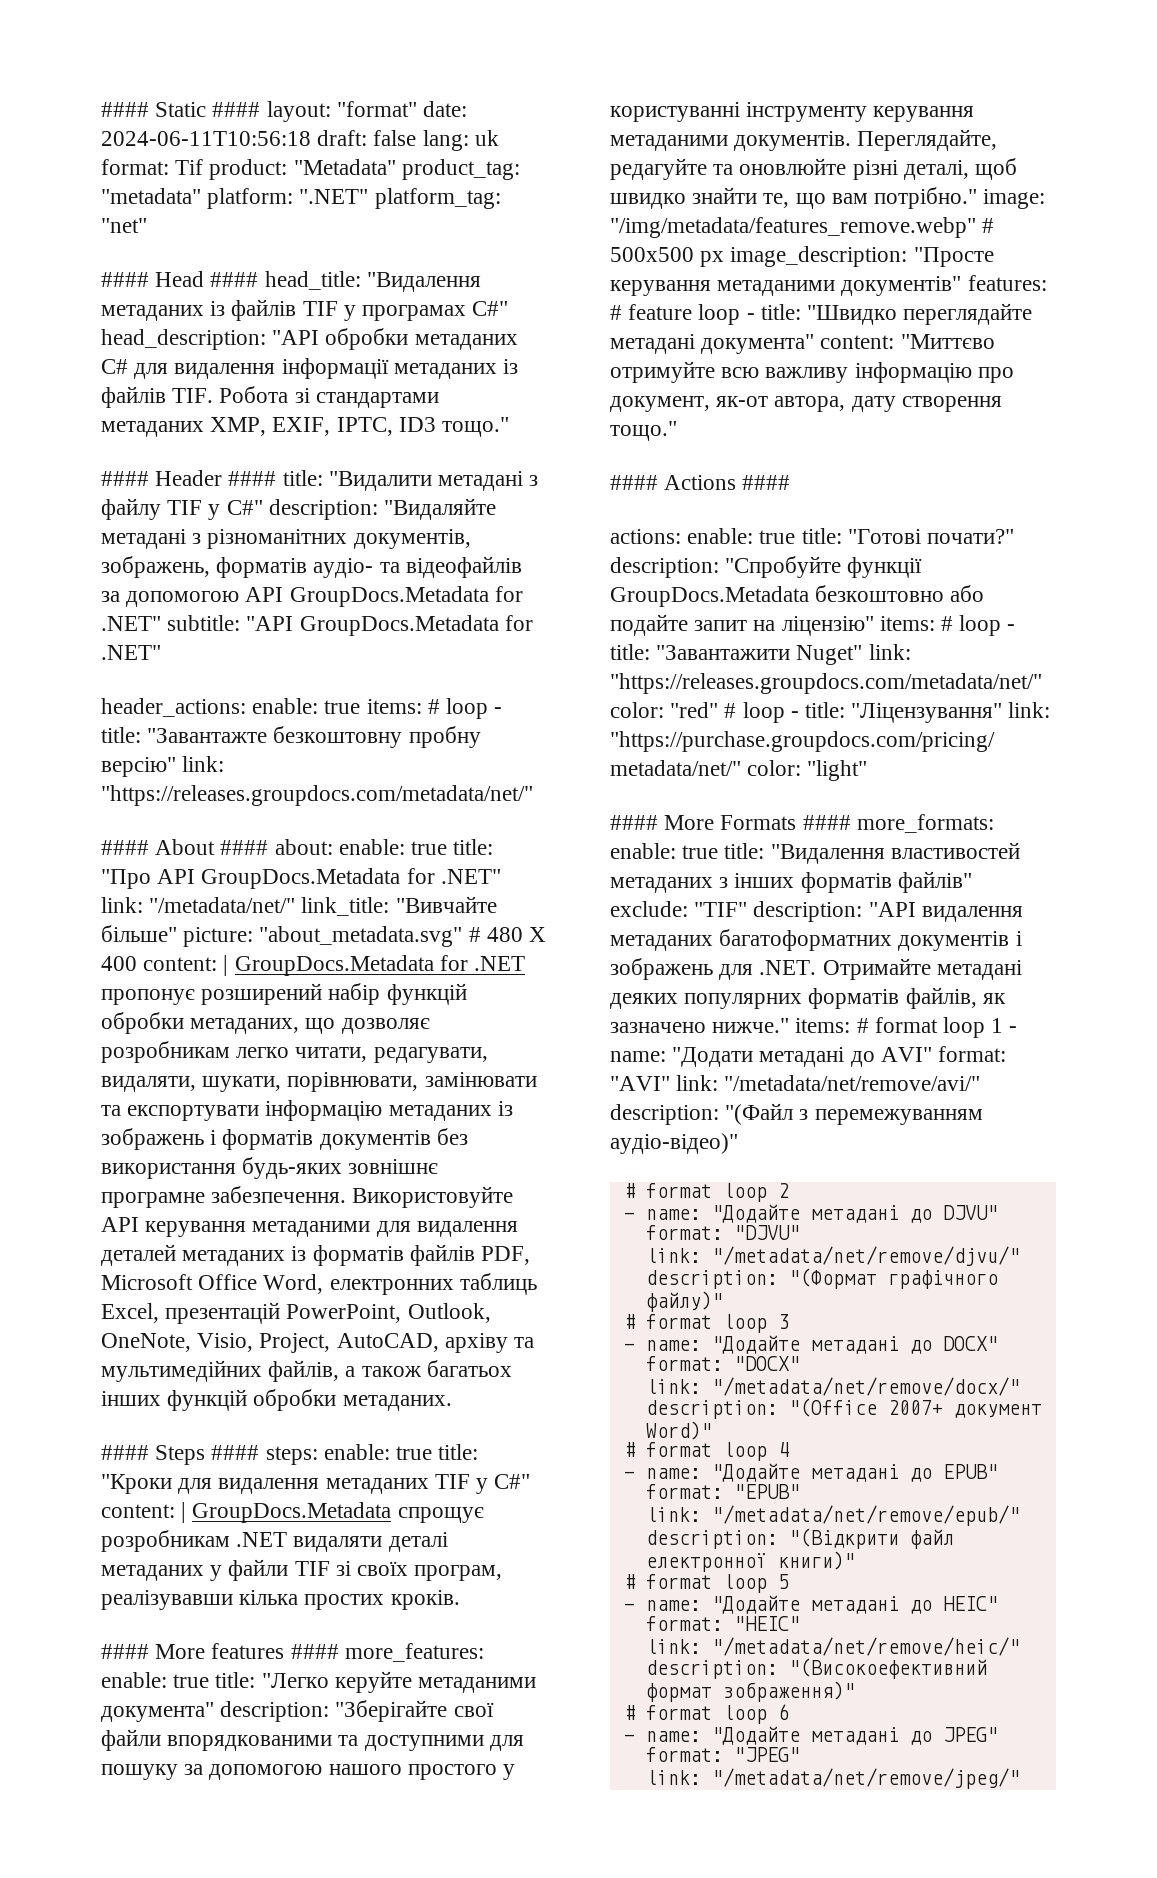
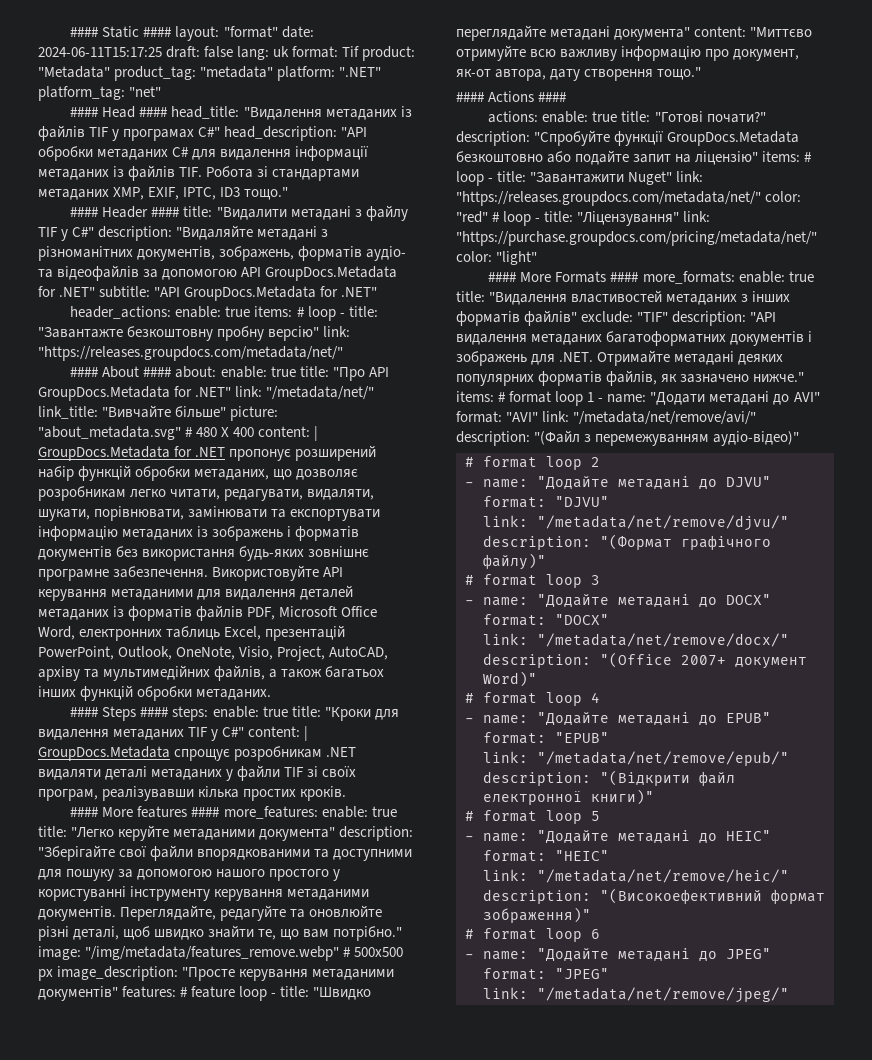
- #### Static #### layout: "format" date: 2024-06-11T10:56:18 draft: false lang: uk format: Tif product: "Metadata" product_tag: "metadata" platform: ".NET" platform_tag: "net"
+ #### Static #### layout: "format" date: 2024-06-11T15:17:25 draft: false lang: uk format: Tif product: "Metadata" product_tag: "metadata" platform: ".NET" platform_tag: "net"

